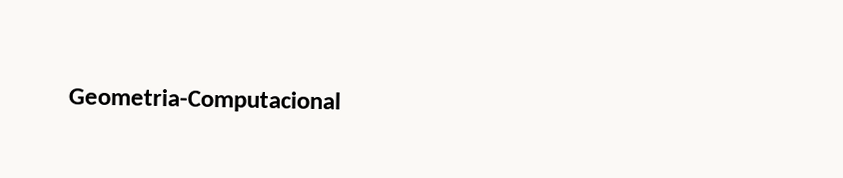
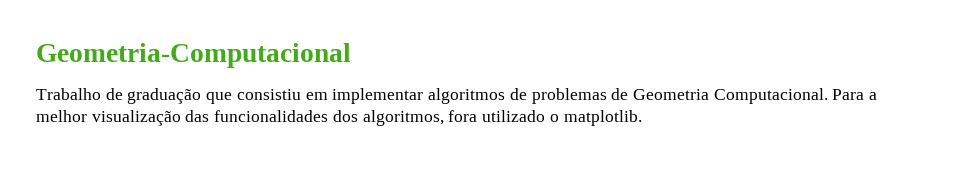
+ Trabalho de graduação que consistiu em implementar algoritmos de problemas de Geometria Computacional. Para a melhor visualização das funcionalidades dos algoritmos, fora utilizado o matplotlib.

